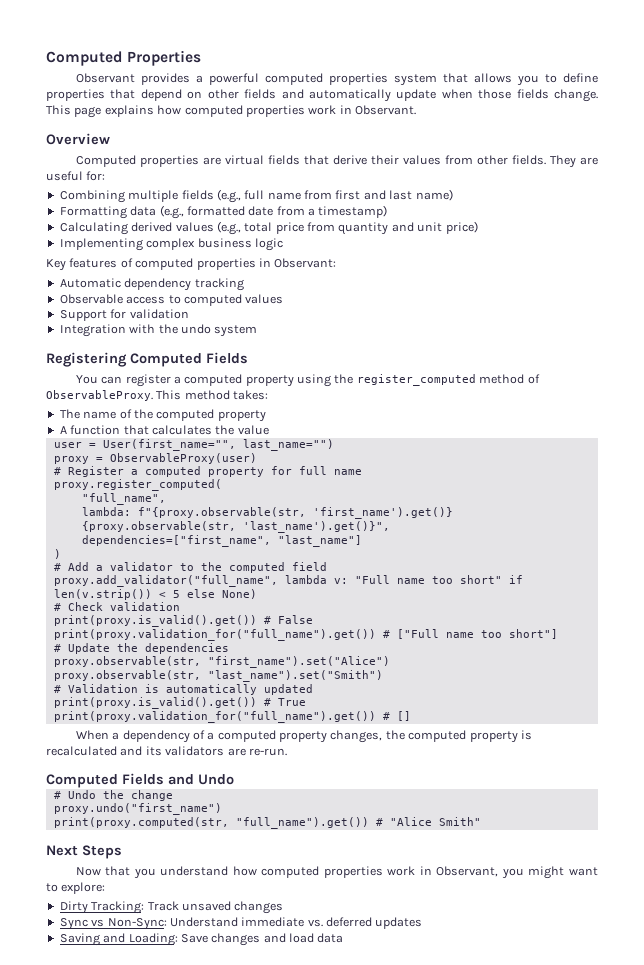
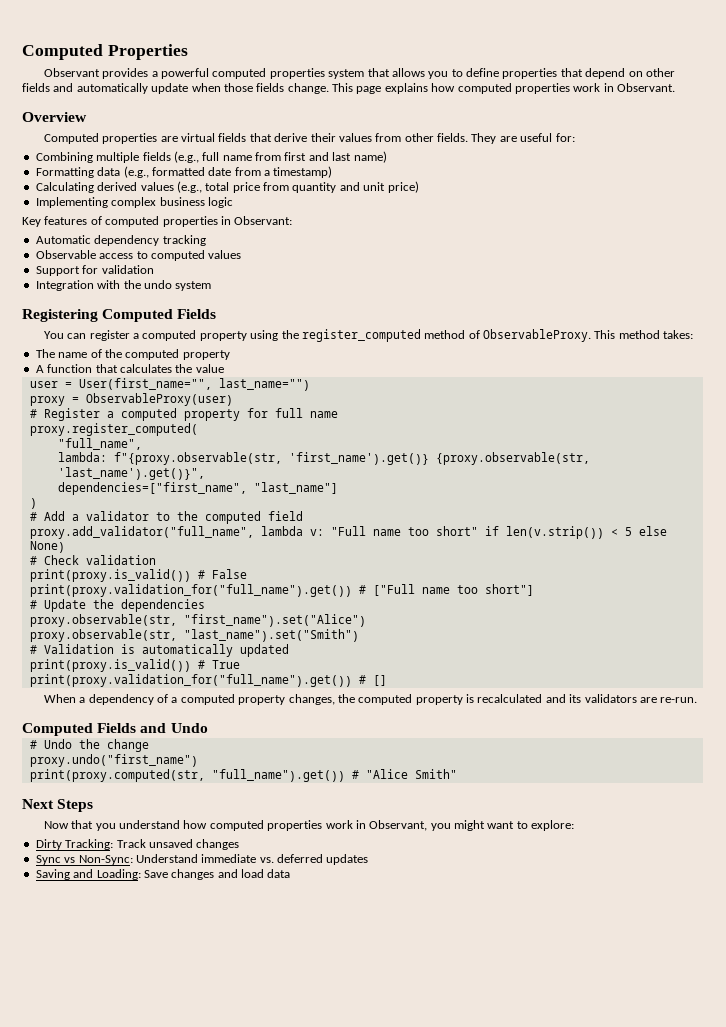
- print(proxy.is_valid().get()) # False
+ print(proxy.is_valid()) # False
- print(proxy.is_valid().get()) # True
+ print(proxy.is_valid()) # True

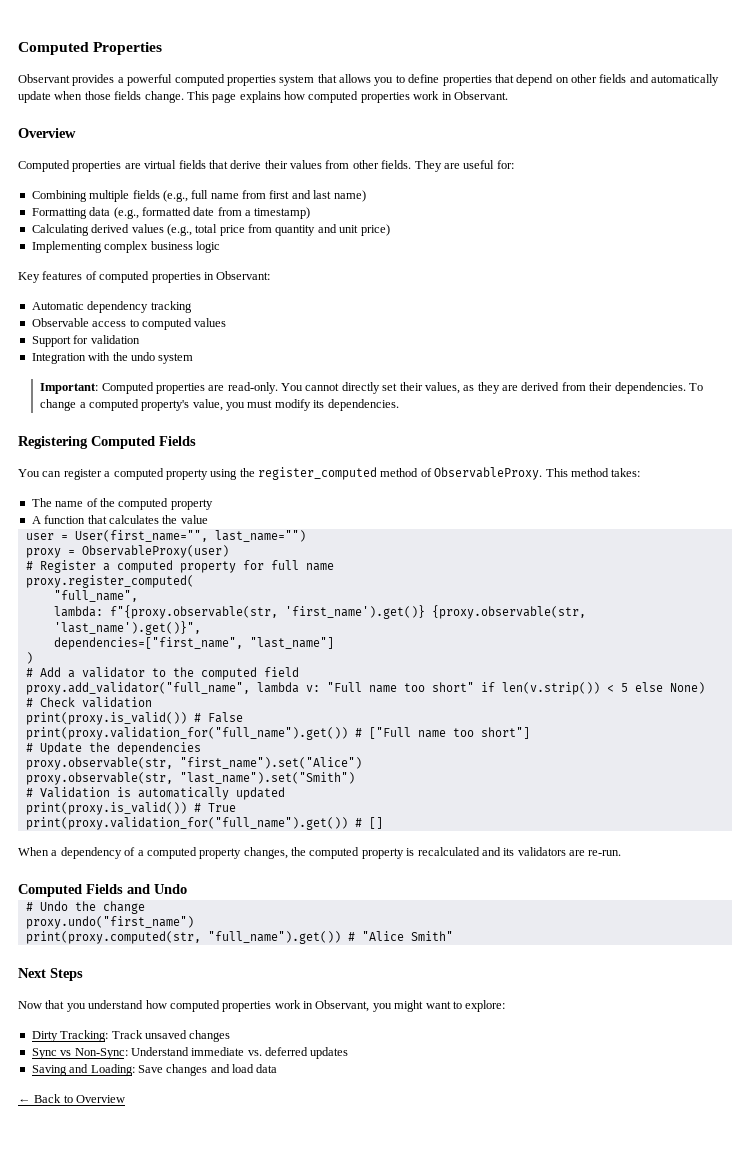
+ Important: Computed properties are read-only. You cannot directly set their values, as they are derived from their dependencies. To change a computed property's value, you must modify its dependencies.
+ ← Back to Overview

